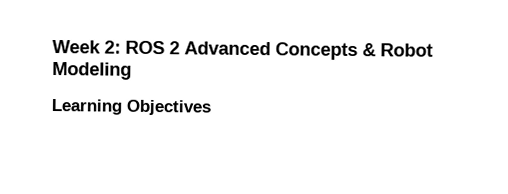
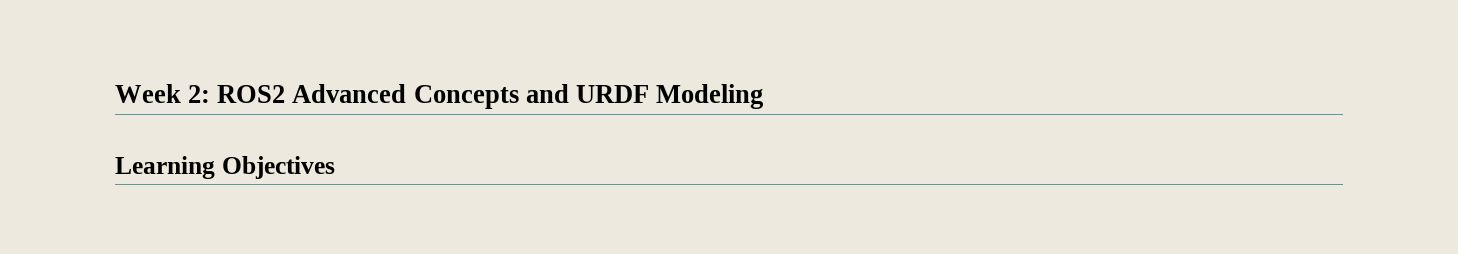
- Week 2: ROS 2 Advanced Concepts & Robot Modeling
+ Week 2: ROS2 Advanced Concepts and URDF Modeling

